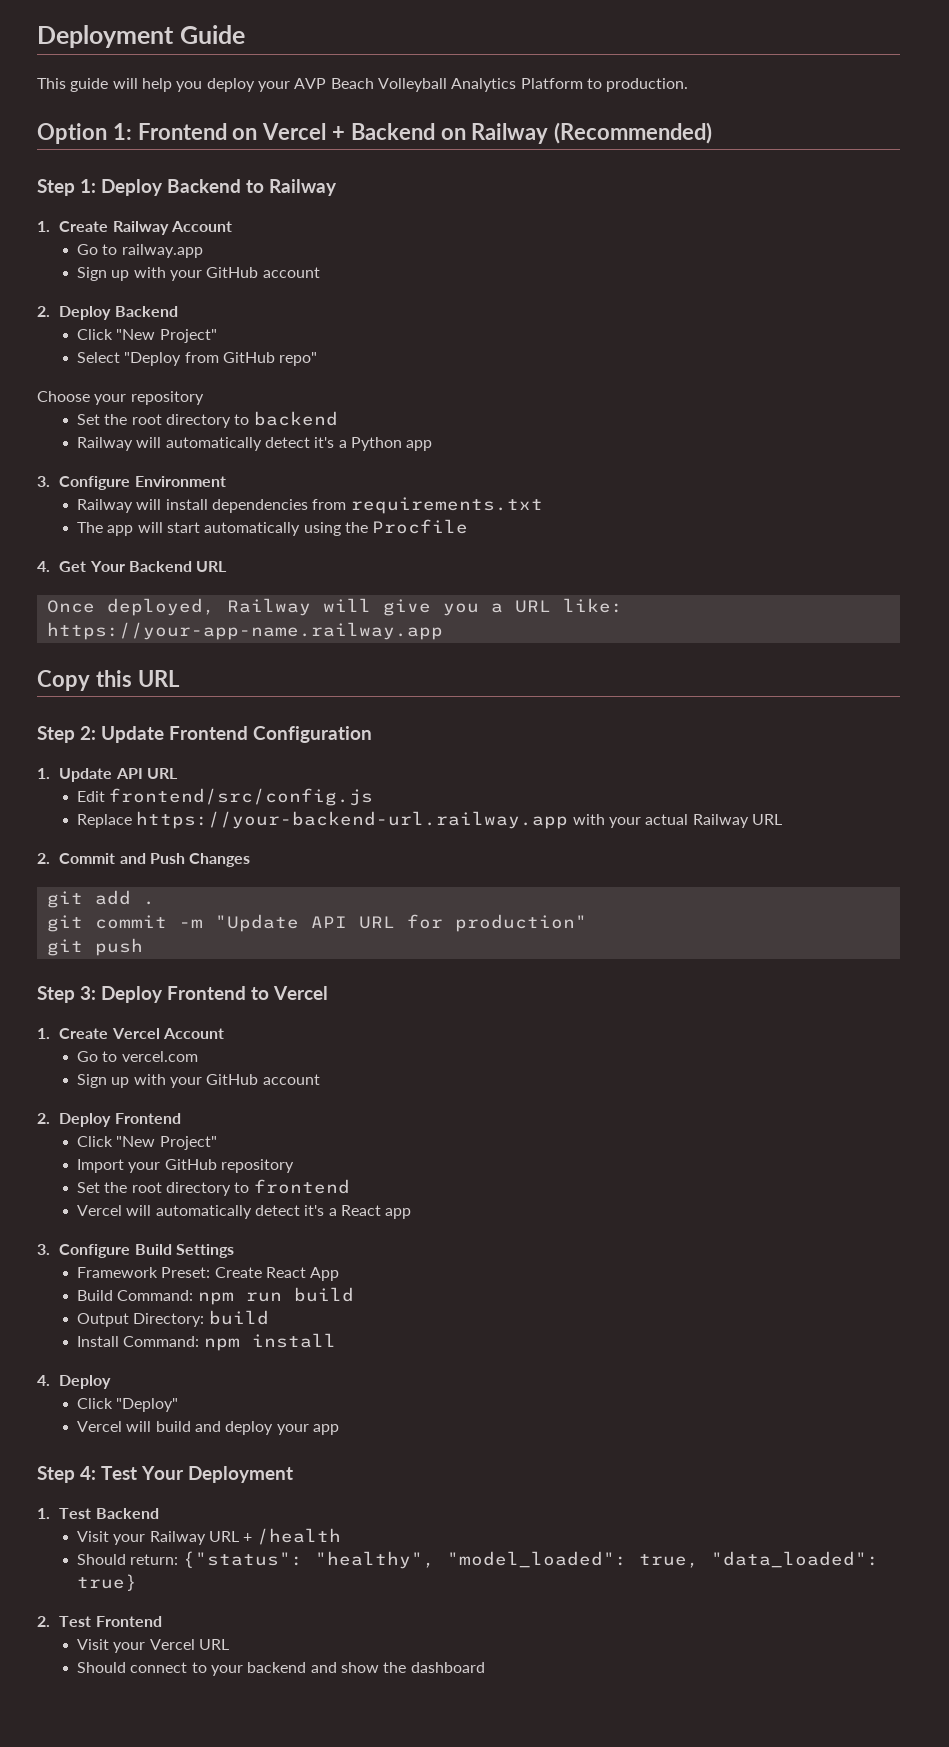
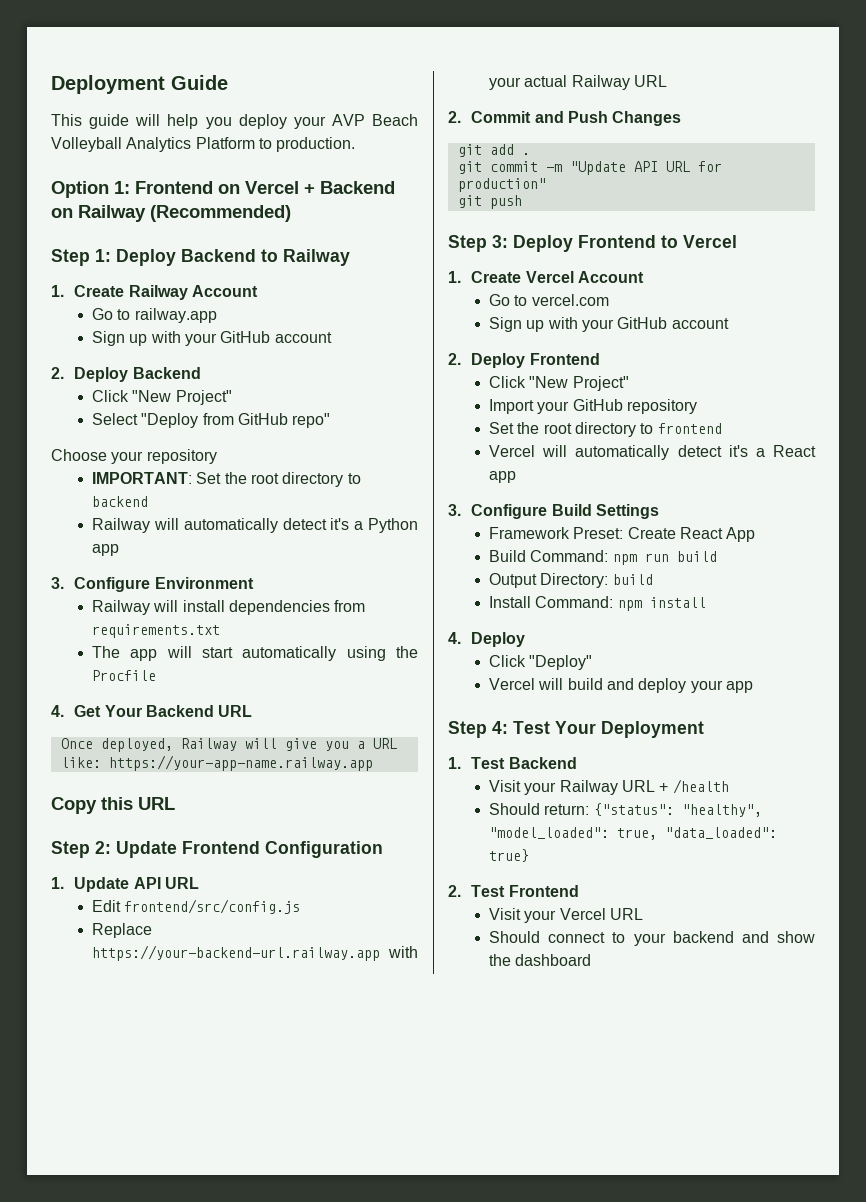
- Set the root directory to backend
+ IMPORTANT: Set the root directory to backend

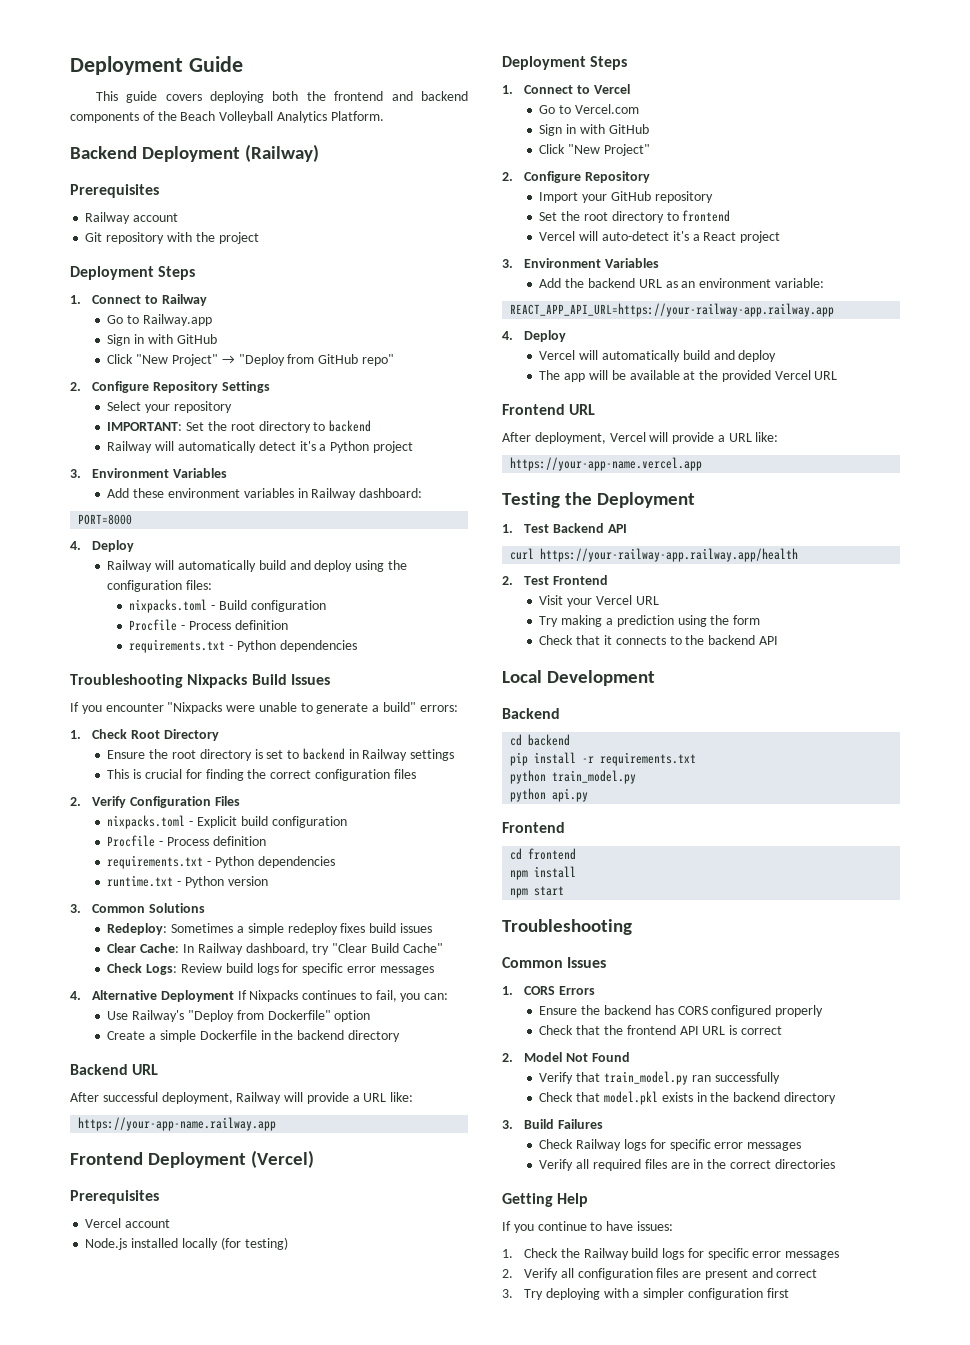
- This guide will help you deploy your AVP Beach Volleyball Analytics Platform to production.
- Option 1: Frontend on Vercel + Backend on Railway (Recommended)
- Step 1: Deploy Backend to Railway
- 1. Create Railway Account
- Go to railway.app
- Sign up with your GitHub account
- 2. Deploy Backend
- Click "New Project"
- Select "Deploy from GitHub repo"
+ This guide covers deploying both the frontend and backend components of the Beach Volleyball Analytics Platform.
+ Backend Deployment (Railway)
+ Prerequisites
+ Railway account
+ Git repository with the project
+ Deployment Steps
+ 1. Connect to Railway
+ Go to Railway.app
+ Sign in with GitHub
+ Click "New Project" → "Deploy from GitHub repo"
- Choose your repository
+ 2. Configure Repository Settings
+ Select your repository
- Railway will automatically detect it's a Python app
- 3. Configure Environment
- Railway will install dependencies from requirements.txt
- The app will start automatically using the Procfile
- 4. Get Your Backend URL
- Once deployed, Railway will give you a URL like: https://your-app-name.railway.app
+ Railway will automatically detect it's a Python project
+ 3. Environment Variables
+ Add these environment variables in Railway dashboard:
+ PORT=8000
+ 4. Deploy
+ Railway will automatically build and deploy using the configuration files:
+ nixpacks.toml - Build configuration
+ Procfile - Process definition
+ requirements.txt - Python dependencies
+ Troubleshooting Nixpacks Build Issues
+ If you encounter "Nixpacks were unable to generate a build" errors:
+ 1. Check Root Directory
+ Ensure the root directory is set to backend in Railway settings
+ This is crucial for finding the correct configuration files
+ 2. Verify Configuration Files
+ nixpacks.toml - Explicit build configuration
+ Procfile - Process definition
+ requirements.txt - Python dependencies
+ runtime.txt - Python version
+ 3. Common Solutions
+ Redeploy: Sometimes a simple redeploy fixes build issues
+ Clear Cache: In Railway dashboard, try "Clear Build Cache"
+ Check Logs: Review build logs for specific error messages
+ 4. Alternative Deployment If Nixpacks continues to fail, you can:
+ Use Railway's "Deploy from Dockerfile" option
+ Create a simple Dockerfile in the backend directory
+ Backend URL
+ After successful deployment, Railway will provide a URL like:
+ https://your-app-name.railway.app
- Copy this URL
- Step 2: Update Frontend Configuration
- 1. Update API URL
- Edit frontend/src/config.js
- Replace https://your-backend-url.railway.app with your actual Railway URL
- 2. Commit and Push Changes
- git add .
- git commit -m "Update API URL for production"
- git push
- Step 3: Deploy Frontend to Vercel
- 1. Create Vercel Account
- Go to vercel.com
- Sign up with your GitHub account
- 2. Deploy Frontend
+ Frontend Deployment (Vercel)
+ Prerequisites
+ Vercel account
+ Node.js installed locally (for testing)
+ Deployment Steps
+ 1. Connect to Vercel
+ Go to Vercel.com
+ Sign in with GitHub
  Click "New Project"
+ 2. Configure Repository
- Vercel will automatically detect it's a React app
- 3. Configure Build Settings
- Framework Preset: Create React App
- Build Command: npm run build
- Output Directory: build
- Install Command: npm install
+ Vercel will auto-detect it's a React project
+ 3. Environment Variables
+ Add the backend URL as an environment variable:
+ REACT_APP_API_URL=https://your-railway-app.railway.app
  4. Deploy
- Click "Deploy"
- Vercel will build and deploy your app
- Step 4: Test Your Deployment
- 1. Test Backend
- Visit your Railway URL + /health
- Should return: {"status": "healthy", "model_loaded": true, "data_loaded": true}
+ Vercel will automatically build and deploy
+ The app will be available at the provided Vercel URL
+ Frontend URL
+ After deployment, Vercel will provide a URL like:
+ https://your-app-name.vercel.app
+ Testing the Deployment
+ 1. Test Backend API
+ curl https://your-railway-app.railway.app/health
- Should connect to your backend and show the dashboard
+ Try making a prediction using the form
+ Check that it connects to the backend API
+ Local Development
+ Backend
+ cd backend
+ pip install -r requirements.txt
+ python train_model.py
+ python api.py
+ Frontend
+ cd frontend
+ npm install
+ npm start
+ Troubleshooting
+ Common Issues
+ 1. CORS Errors
+ Ensure the backend has CORS configured properly
+ Check that the frontend API URL is correct
+ 2. Model Not Found
+ Verify that train_model.py ran successfully
+ Check that model.pkl exists in the backend directory
+ 3. Build Failures
+ Check Railway logs for specific error messages
+ Verify all required files are in the correct directories
+ Getting Help
+ If you continue to have issues:
+ 1. Check the Railway build logs for specific error messages
+ 2. Verify all configuration files are present and correct
+ 3. Try deploying with a simpler configuration first

